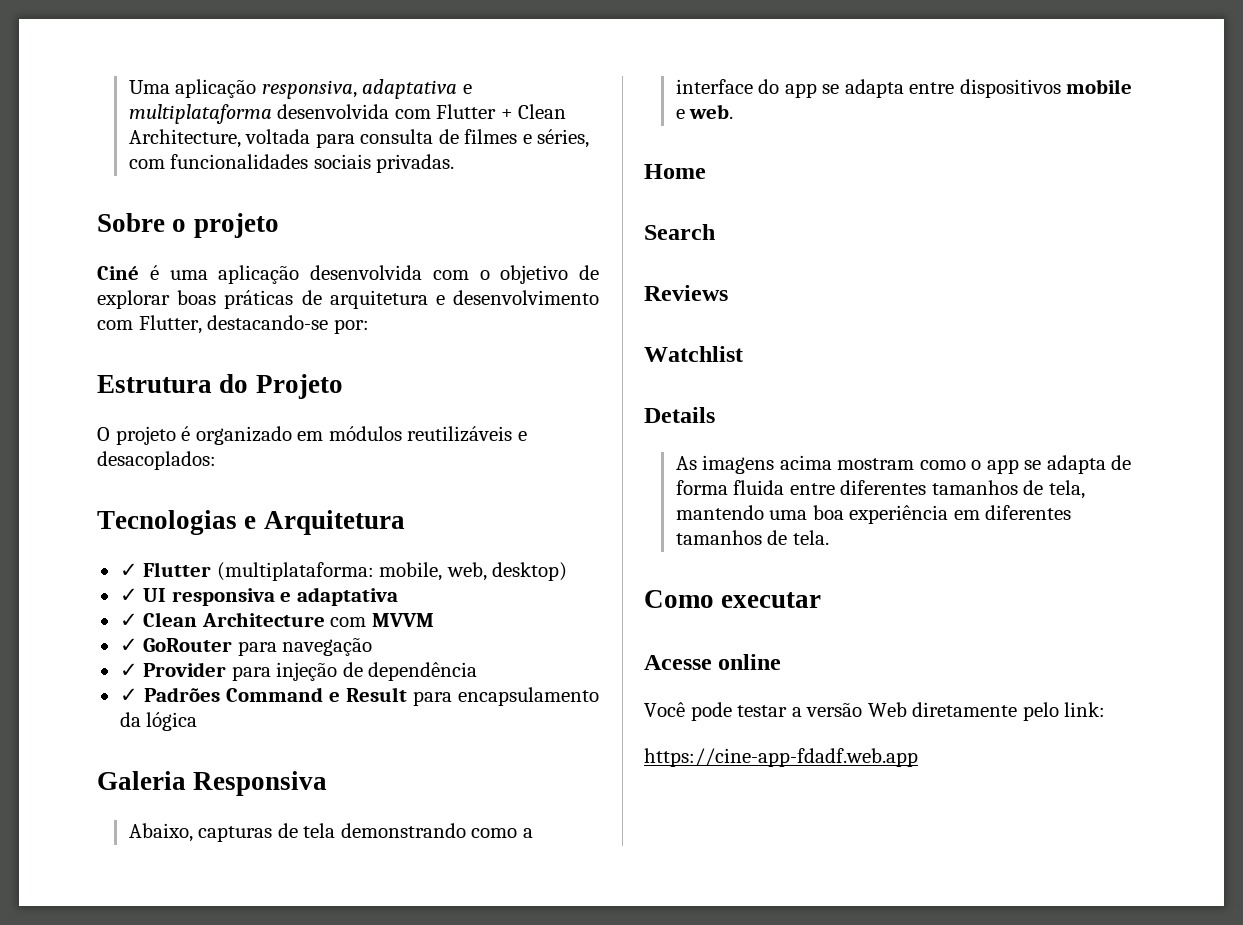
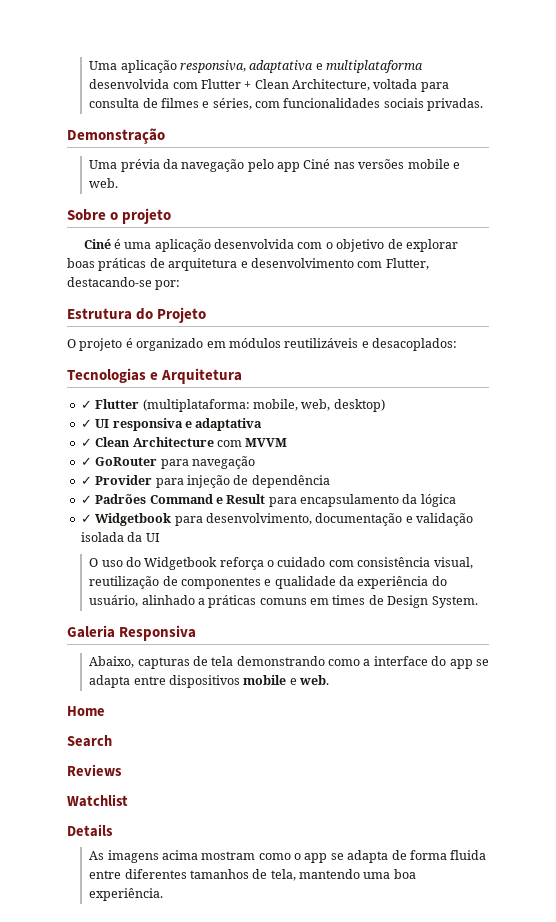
+ Demonstração
+ Uma prévia da navegação pelo app Ciné nas versões mobile e web.
+ ✓ Widgetbook para desenvolvimento, documentação e validação isolada da UI
+ O uso do Widgetbook reforça o cuidado com consistência visual, reutilização de componentes e qualidade da experiência do usuário, alinhado a práticas comuns em times de Design System.
- As imagens acima mostram como o app se adapta de forma fluida entre diferentes tamanhos de tela, mantendo uma boa experiência em diferentes tamanhos de tela.
- Como executar
- Acesse online
- Você pode testar a versão Web diretamente pelo link:
- https://cine-app-fdadf.web.app
+ As imagens acima mostram como o app se adapta de forma fluida entre diferentes tamanhos de tela, mantendo uma boa experiência.

